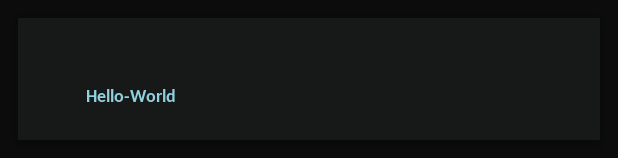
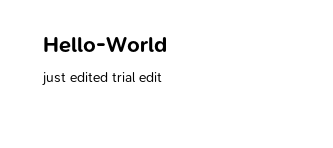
+ just edited trial edit

